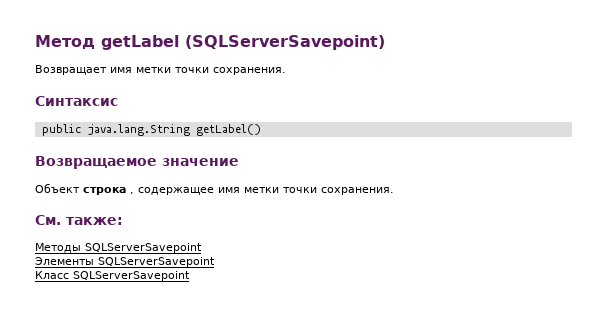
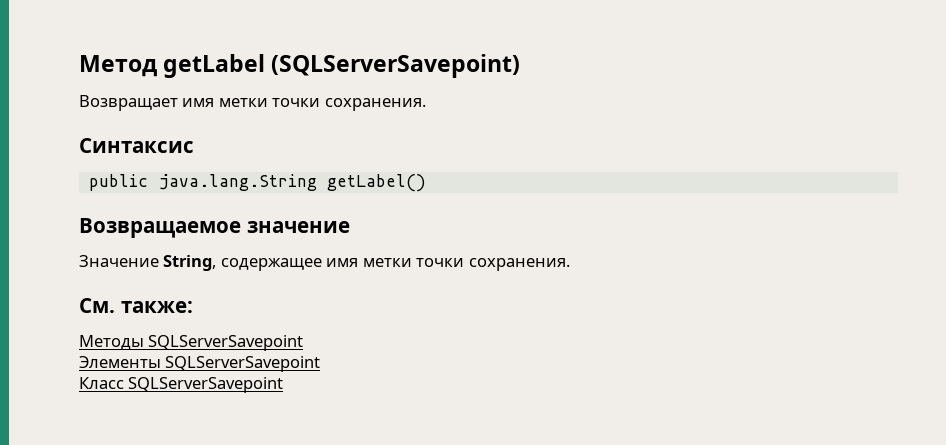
- Объект строка , содержащее имя метки точки сохранения.
+ Значение String, содержащее имя метки точки сохранения.

